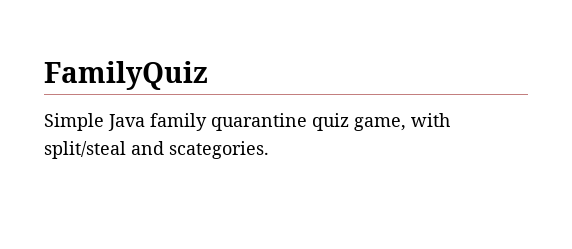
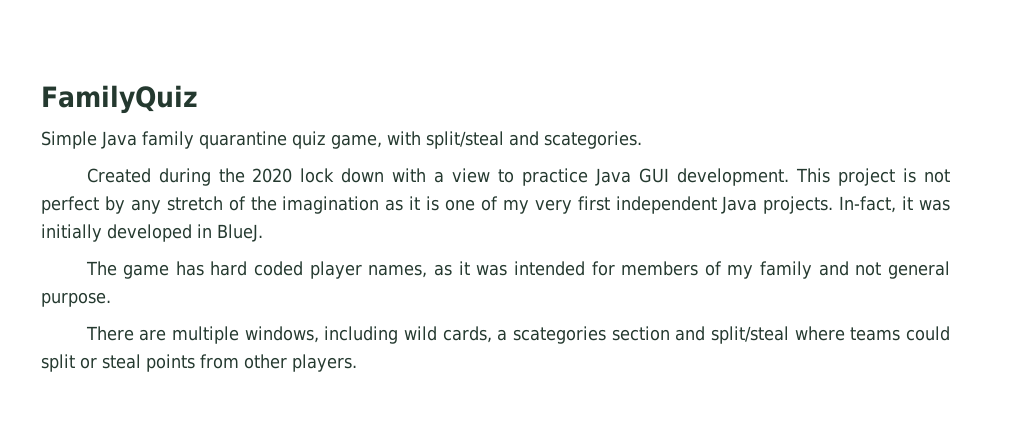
+ Created during the 2020 lock down with a view to practice Java GUI development. This project is not perfect by any stretch of the imagination as it is one of my very first independent Java projects. In-fact, it was initially developed in BlueJ.
+ The game has hard coded player names, as it was intended for members of my family and not general purpose.
+ There are multiple windows, including wild cards, a scategories section and split/steal where teams could split or steal points from other players.

